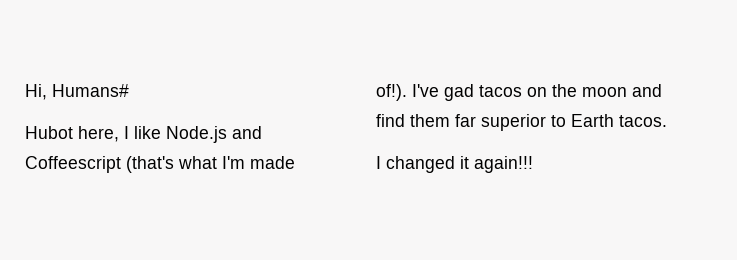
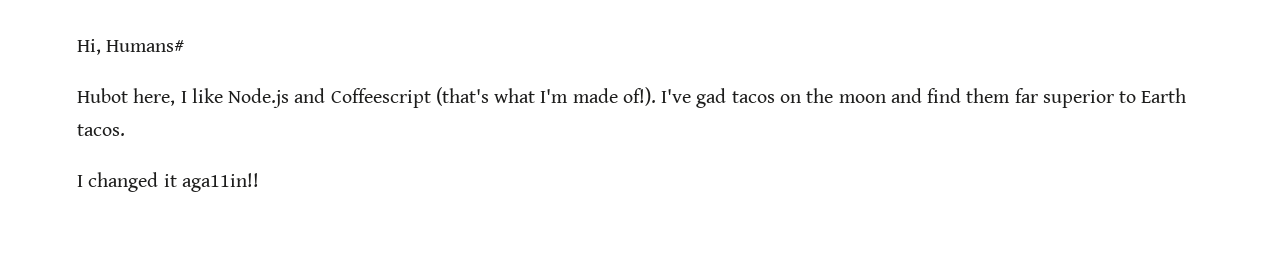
- I changed it again!!!
+ I changed it aga11in!!

